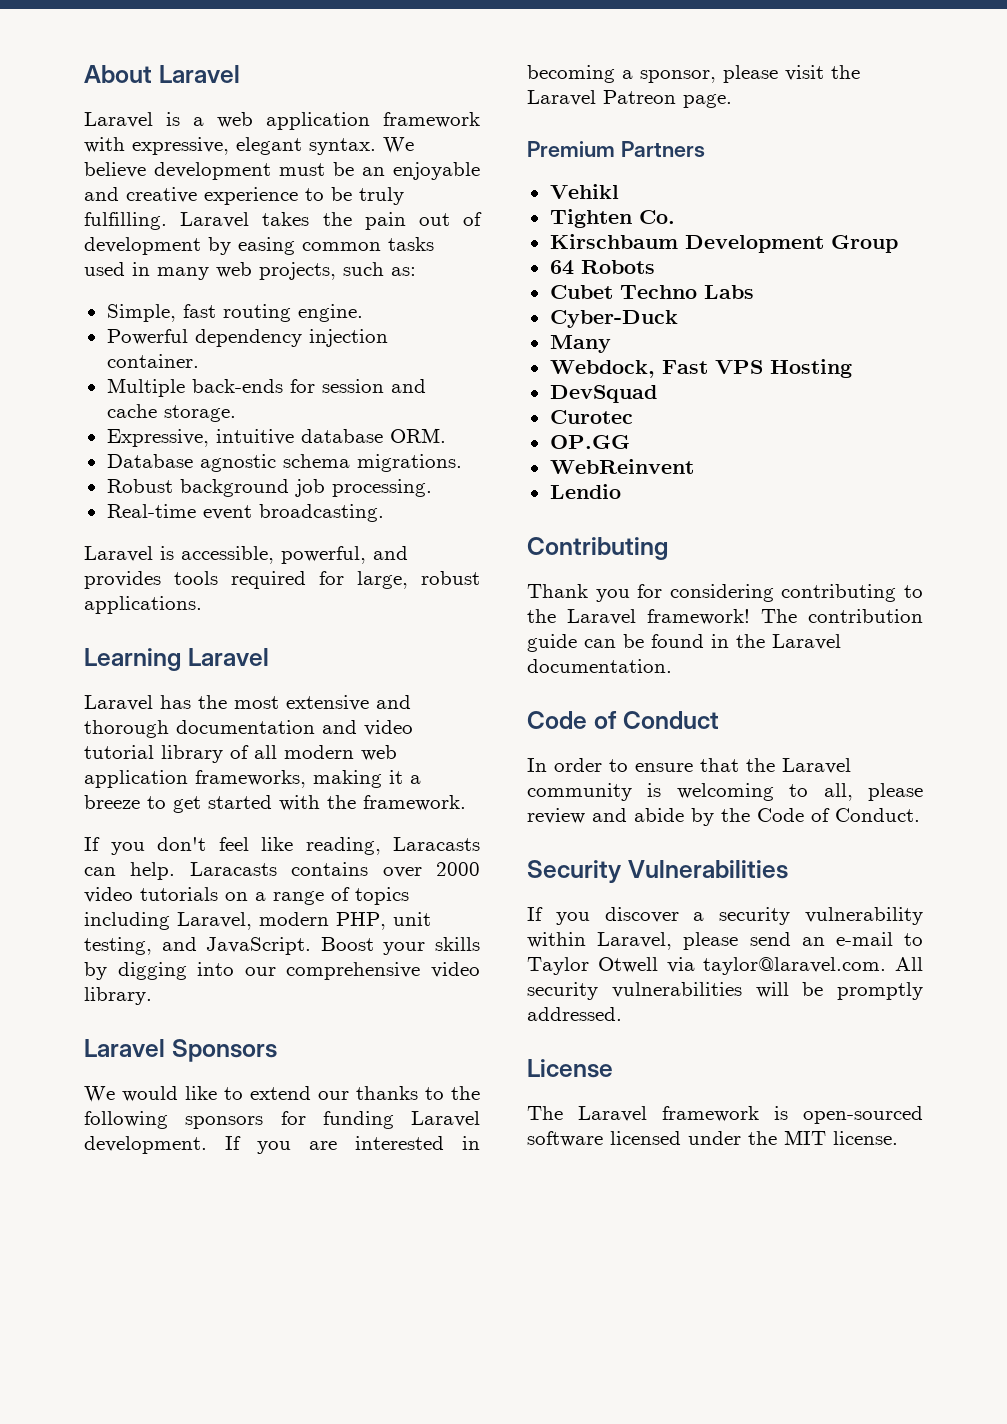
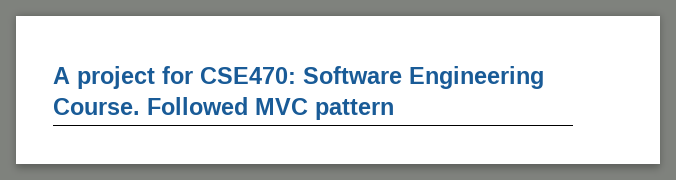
- About Laravel
- Laravel is a web application framework with expressive, elegant syntax. We believe development must be an enjoyable and creative experience to be truly fulfilling. Laravel takes the pain out of development by easing common tasks used in many web projects, such as:
- Simple, fast routing engine.
- Powerful dependency injection container.
- Multiple back-ends for session and cache storage.
- Expressive, intuitive database ORM.
- Database agnostic schema migrations.
- Robust background job processing.
- Real-time event broadcasting.
- Laravel is accessible, powerful, and provides tools required for large, robust applications.
- Learning Laravel
- Laravel has the most extensive and thorough documentation and video tutorial library of all modern web application frameworks, making it a breeze to get started with the framework.
- If you don't feel like reading, Laracasts can help. Laracasts contains over 2000 video tutorials on a range of topics including Laravel, modern PHP, unit testing, and JavaScript. Boost your skills by digging into our comprehensive video library.
- Laravel Sponsors
- We would like to extend our thanks to the following sponsors for funding Laravel development. If you are interested in becoming a sponsor, please visit the Laravel Patreon page.
- Premium Partners
- Vehikl
- Tighten Co.
- Kirschbaum Development Group
- 64 Robots
- Cubet Techno Labs
- Cyber-Duck
- Many
- Webdock, Fast VPS Hosting
- DevSquad
- Curotec
- OP.GG
- WebReinvent
- Lendio
- Contributing
- Thank you for considering contributing to the Laravel framework! The contribution guide can be found in the Laravel documentation.
- Code of Conduct
- In order to ensure that the Laravel community is welcoming to all, please review and abide by the Code of Conduct.
- Security Vulnerabilities
- If you discover a security vulnerability within Laravel, please send an e-mail to Taylor Otwell via taylor@laravel.com. All security vulnerabilities will be promptly addressed.
- License
- The Laravel framework is open-sourced software licensed under the MIT license.
+ A project for CSE470: Software Engineering Course. Followed MVC pattern

